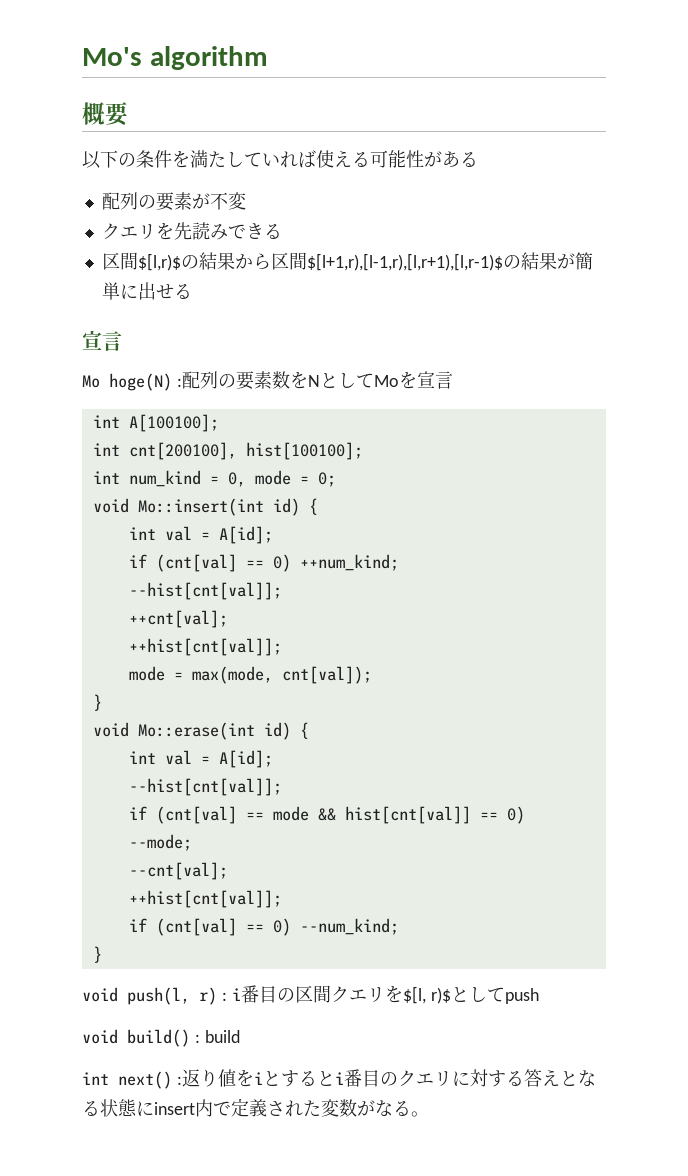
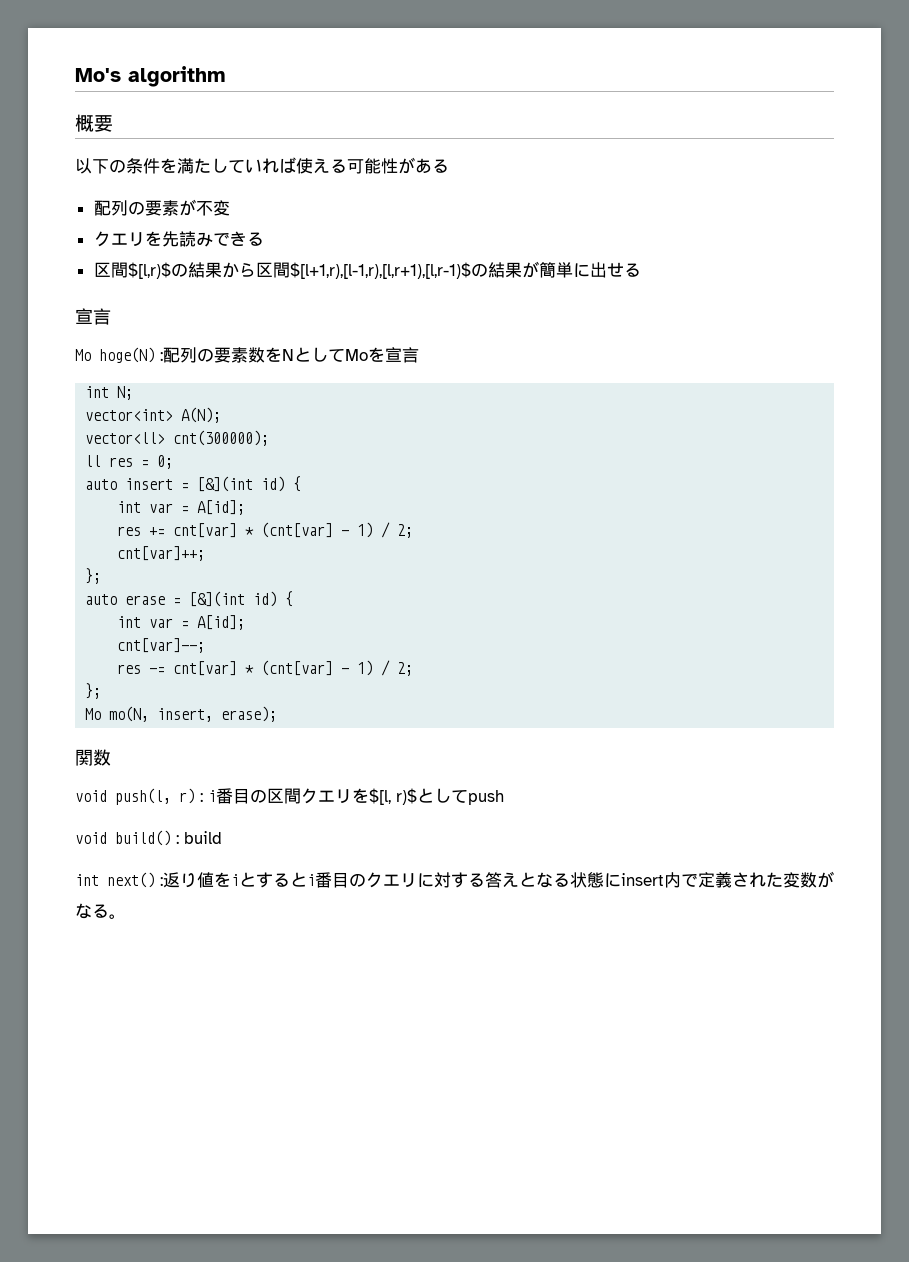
- int A[100100];
- int cnt[200100], hist[100100];
- int num_kind = 0, mode = 0;
- void Mo::insert(int id) {
- int val = A[id];
- if (cnt[val] == 0) ++num_kind;
- --hist[cnt[val]];
- ++cnt[val];
- ++hist[cnt[val]];
- mode = max(mode, cnt[val]);
- }
- void Mo::erase(int id) {
- int val = A[id];
- --hist[cnt[val]];
- if (cnt[val] == mode && hist[cnt[val]] == 0) --mode;
- --cnt[val];
- ++hist[cnt[val]];
- if (cnt[val] == 0) --num_kind;
- }
+ int N;
+ vector<int> A(N);
+ vector<ll> cnt(300000);
+ ll res = 0;
+ auto insert = [&](int id) {
+ int var = A[id];
+ res += cnt[var] * (cnt[var] - 1) / 2;
+ cnt[var]++;
+ };
+ auto erase = [&](int id) {
+ int var = A[id];
+ cnt[var]--;
+ res -= cnt[var] * (cnt[var] - 1) / 2;
+ };
+ Mo mo(N, insert, erase);
+ 関数

